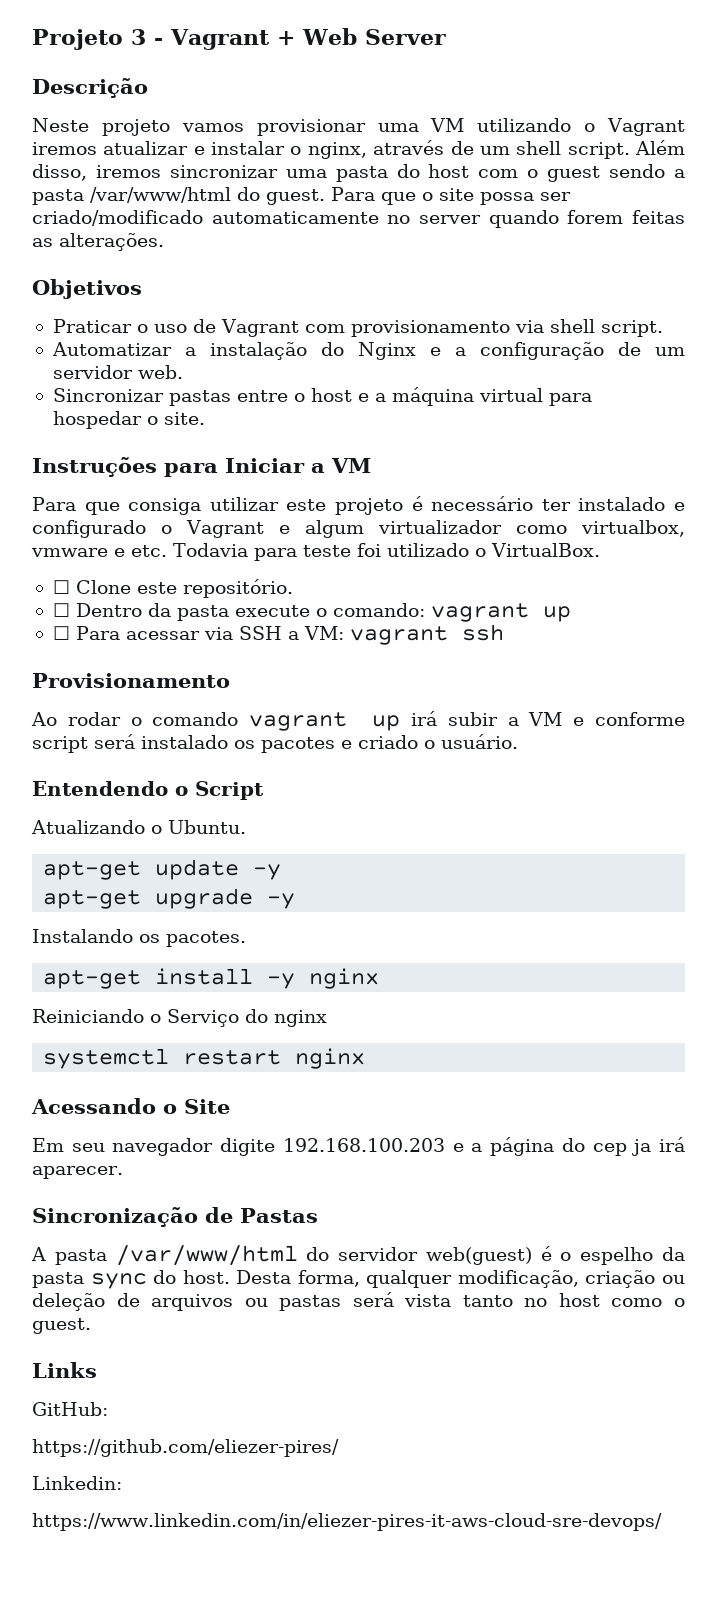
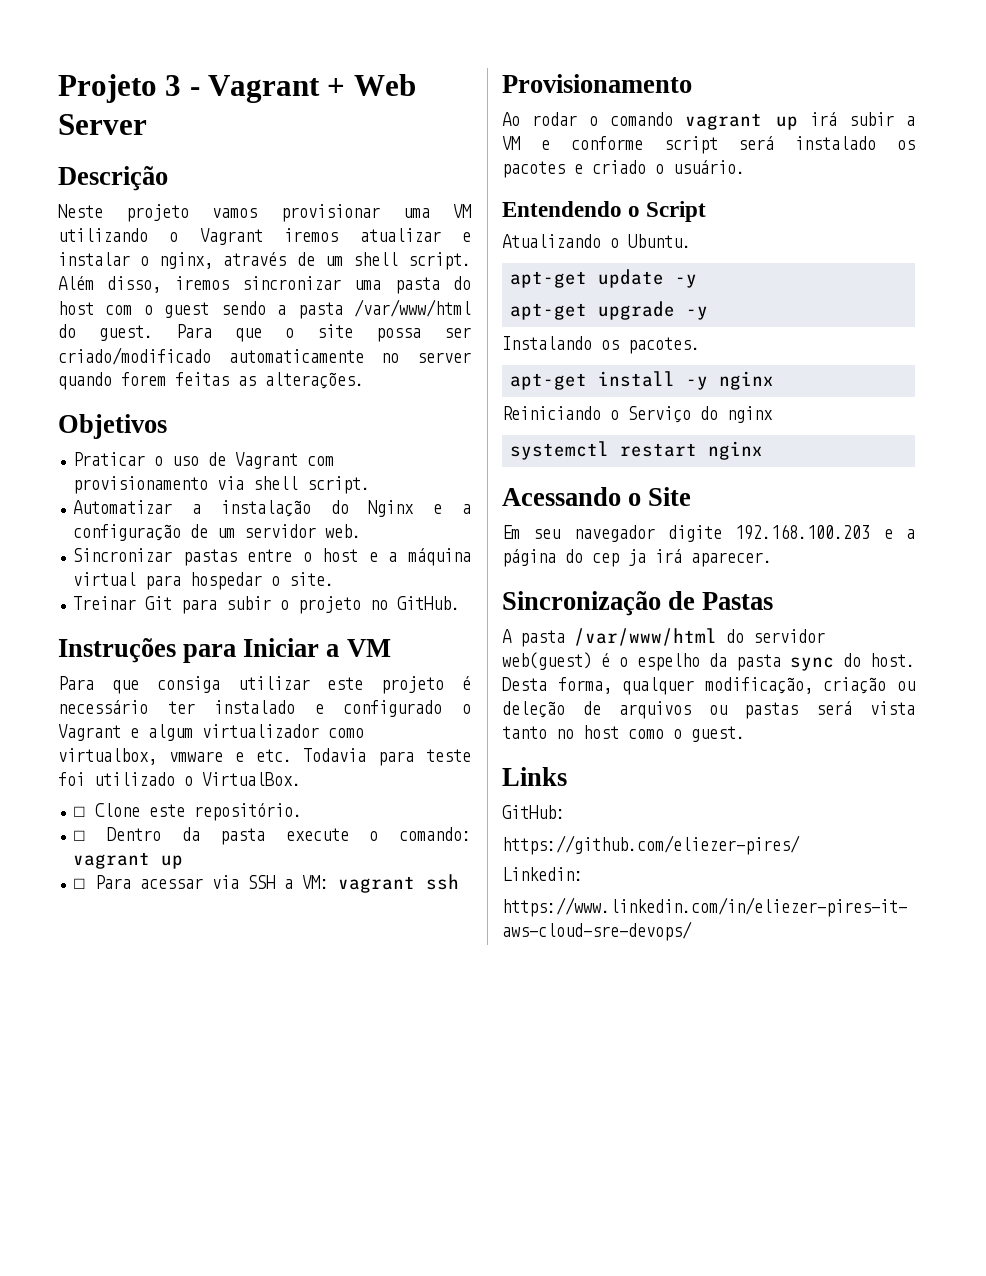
+ Treinar Git para subir o projeto no GitHub.

